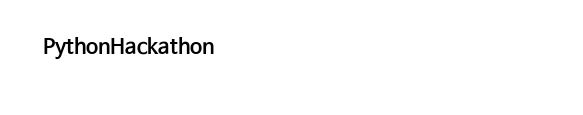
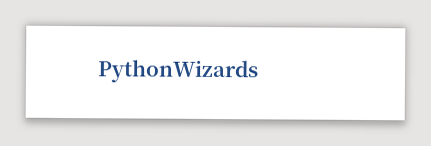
- PythonHackathon
+ PythonWizards

